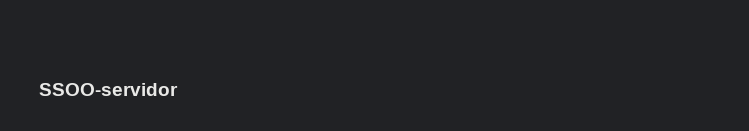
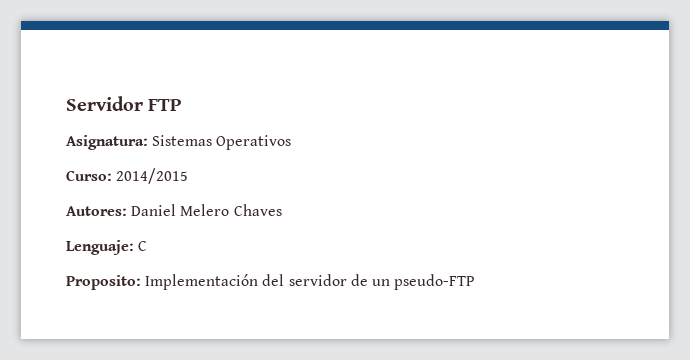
- SSOO-servidor
+ Servidor FTP
+ Asignatura: Sistemas Operativos
+ Curso: 2014/2015
+ Autores: Daniel Melero Chaves
+ Lenguaje: C
+ Proposito: Implementación del servidor de un pseudo-FTP

